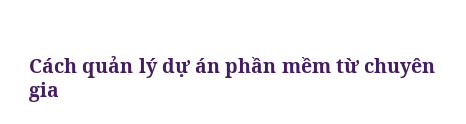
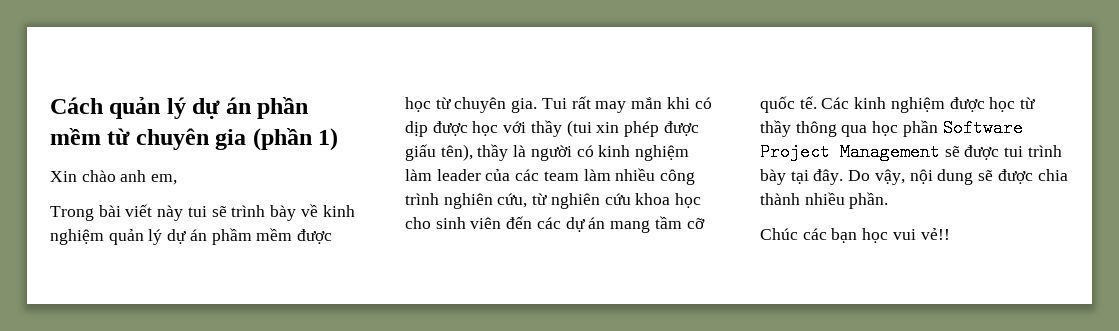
- Cách quản lý dự án phần mềm từ chuyên gia
+ Cách quản lý dự án phần mềm từ chuyên gia (phần 1)
+ Xin chào anh em,
+ Trong bài viết này tui sẽ trình bày về kinh nghiệm quản lý dự án phầm mềm được học từ chuyên gia. Tui rất may mắn khi có dịp được học với thầy (tui xin phép được giấu tên), thầy là người có kinh nghiệm làm leader của các team làm nhiều công trình nghiên cứu, từ nghiên cứu khoa học cho sinh viên đến các dự án mang tầm cỡ quốc tế. Các kinh nghiệm được học từ thầy thông qua học phần Software Project Management sẽ được tui trình bày tại đây. Do vậy, nội dung sẽ được chia thành nhiều phần.
+ Chúc các bạn học vui vẻ!!

